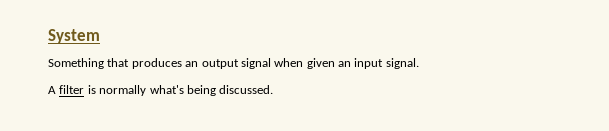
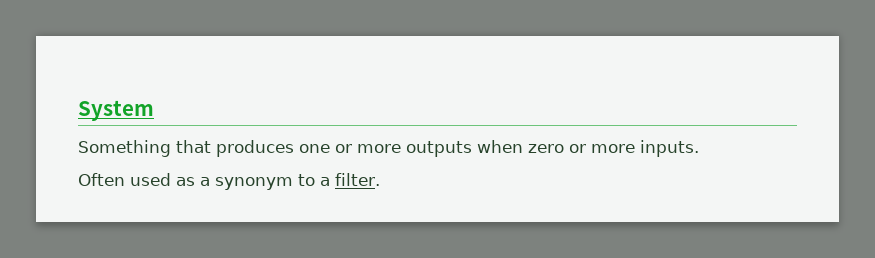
- Something that produces an output signal when given an input signal.
- A filter is normally what's being discussed.
+ Something that produces one or more outputs when zero or more inputs.
+ Often used as a synonym to a filter.

